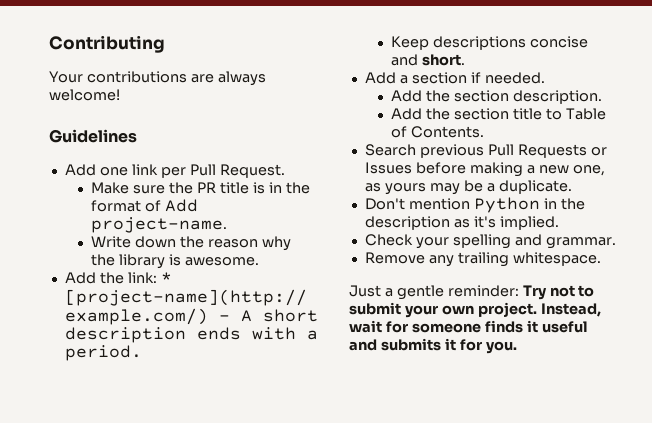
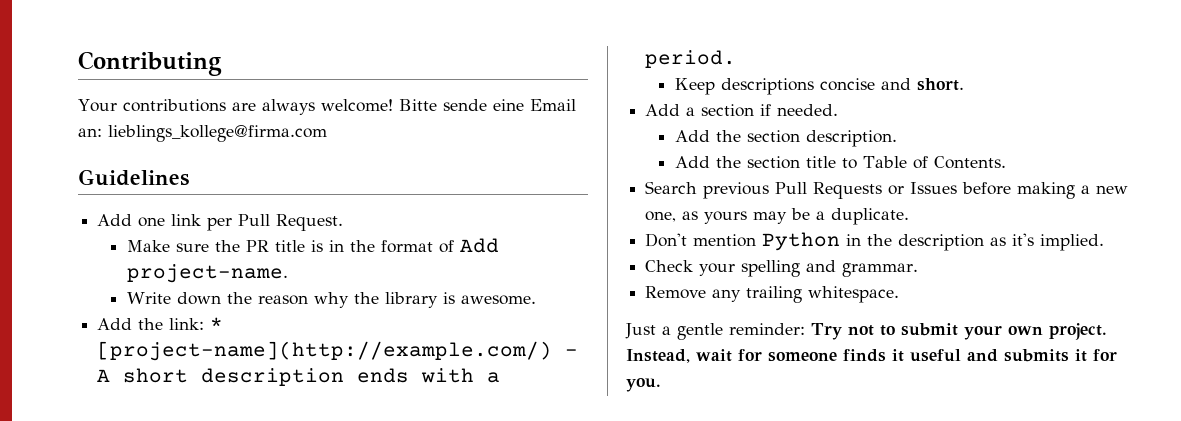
+ Bitte sende eine Email an: lieblings_kollege@firma.com

